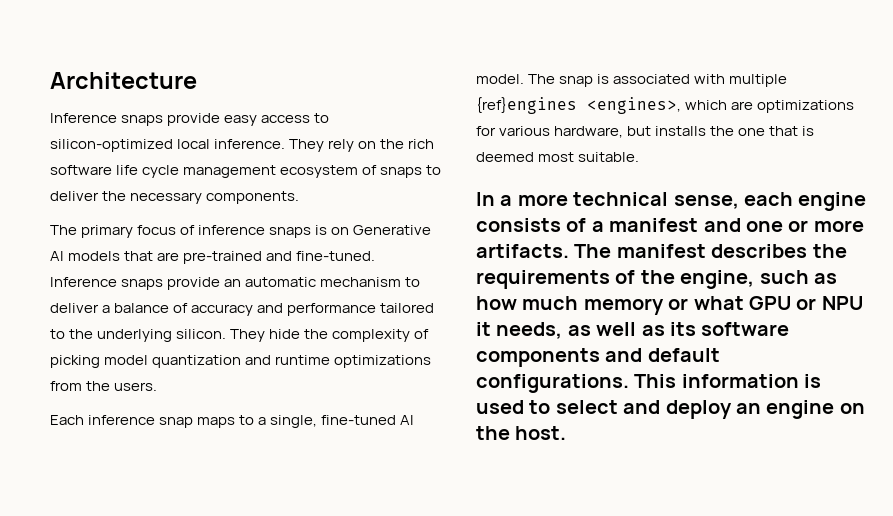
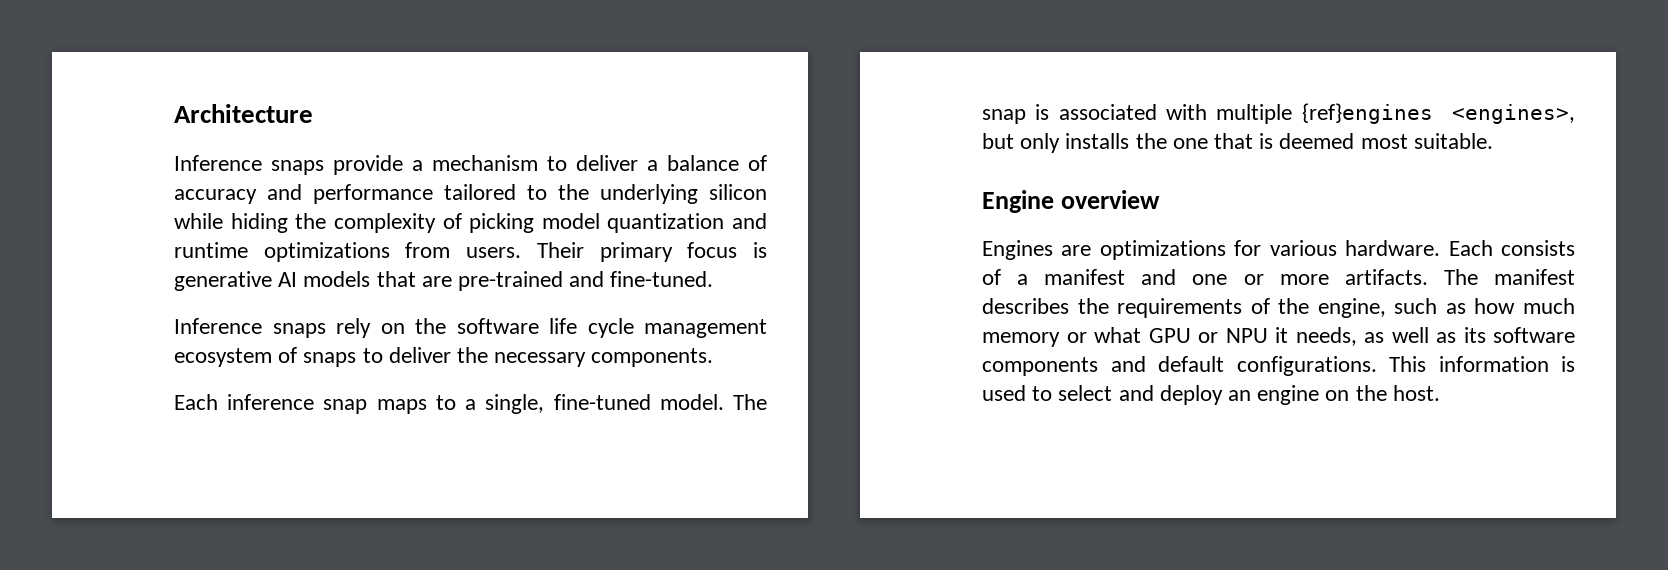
- Inference snaps provide easy access to silicon-optimized local inference. They rely on the rich software life cycle management ecosystem of snaps to deliver the necessary components.
+ Inference snaps provide a mechanism to deliver a balance of accuracy and performance tailored to the underlying silicon while hiding the complexity of picking model quantization and runtime optimizations from users. Their primary focus is generative AI models that are pre-trained and fine-tuned.
+ Inference snaps rely on the software life cycle management ecosystem of snaps to deliver the necessary components.
- The primary focus of inference snaps is on Generative AI models that are pre-trained and fine-tuned. Inference snaps provide an automatic mechanism to deliver a balance of accuracy and performance tailored to the underlying silicon. They hide the complexity of picking model quantization and runtime optimizations from the users.
- Each inference snap maps to a single, fine-tuned AI model.
+ Each inference snap maps to a single, fine-tuned model.
- The snap is associated with multiple {ref}engines <engines>, which are optimizations for various hardware, but installs the one that is deemed most suitable.
+ The snap is associated with multiple {ref}engines <engines>, but only installs the one that is deemed most suitable.
- In a more technical sense, each engine consists of a manifest and one or more artifacts.
+ Engine overview
+ Engines are optimizations for various hardware. Each consists of a manifest and one or more artifacts.

